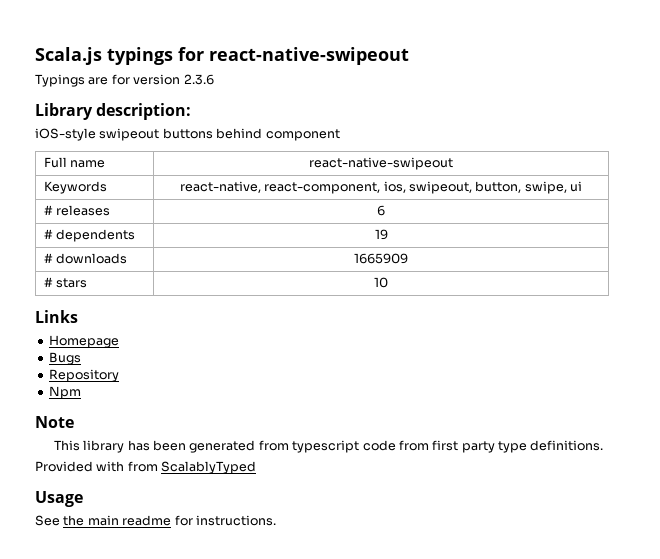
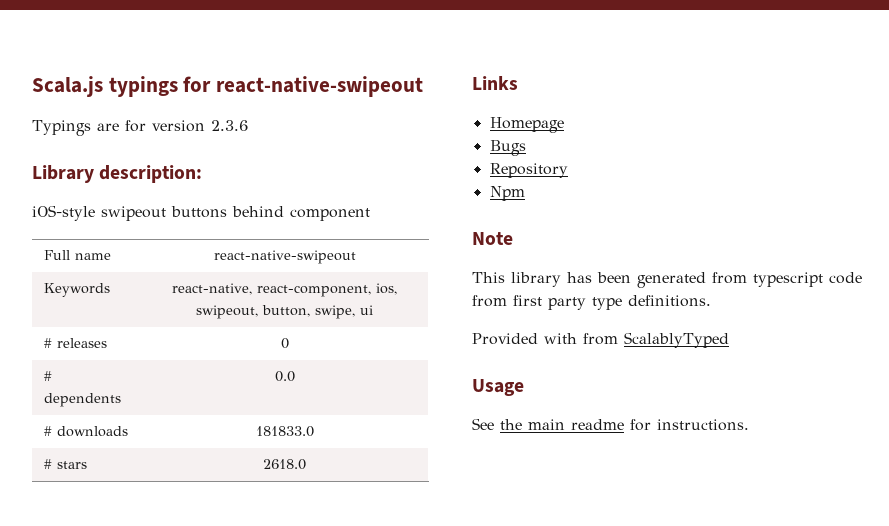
- # releases | 6
+ # releases | 0
- # dependents | 19
+ # dependents | 0.0
- # downloads | 1665909
+ # downloads | 181833.0
- # stars | 10
+ # stars | 2618.0

